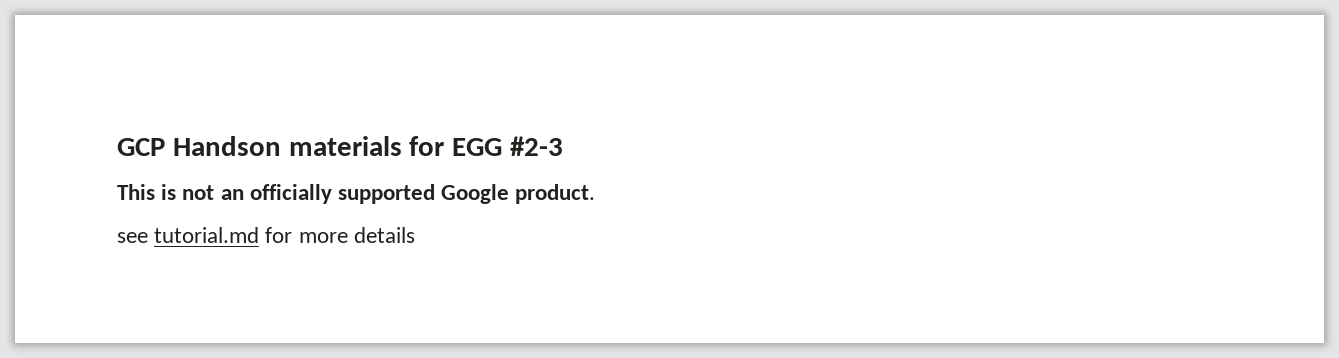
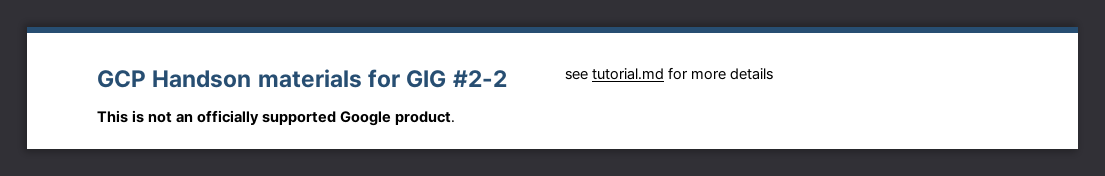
- GCP Handson materials for EGG #2-3
+ GCP Handson materials for GIG #2-2

